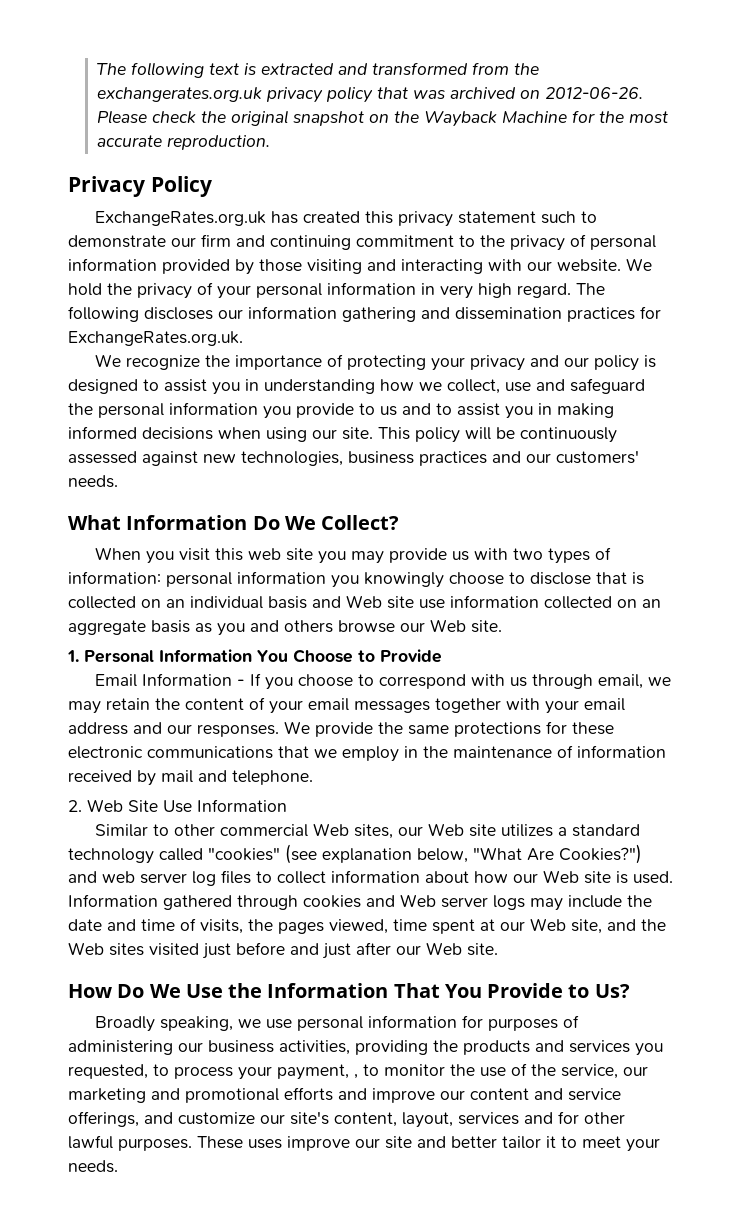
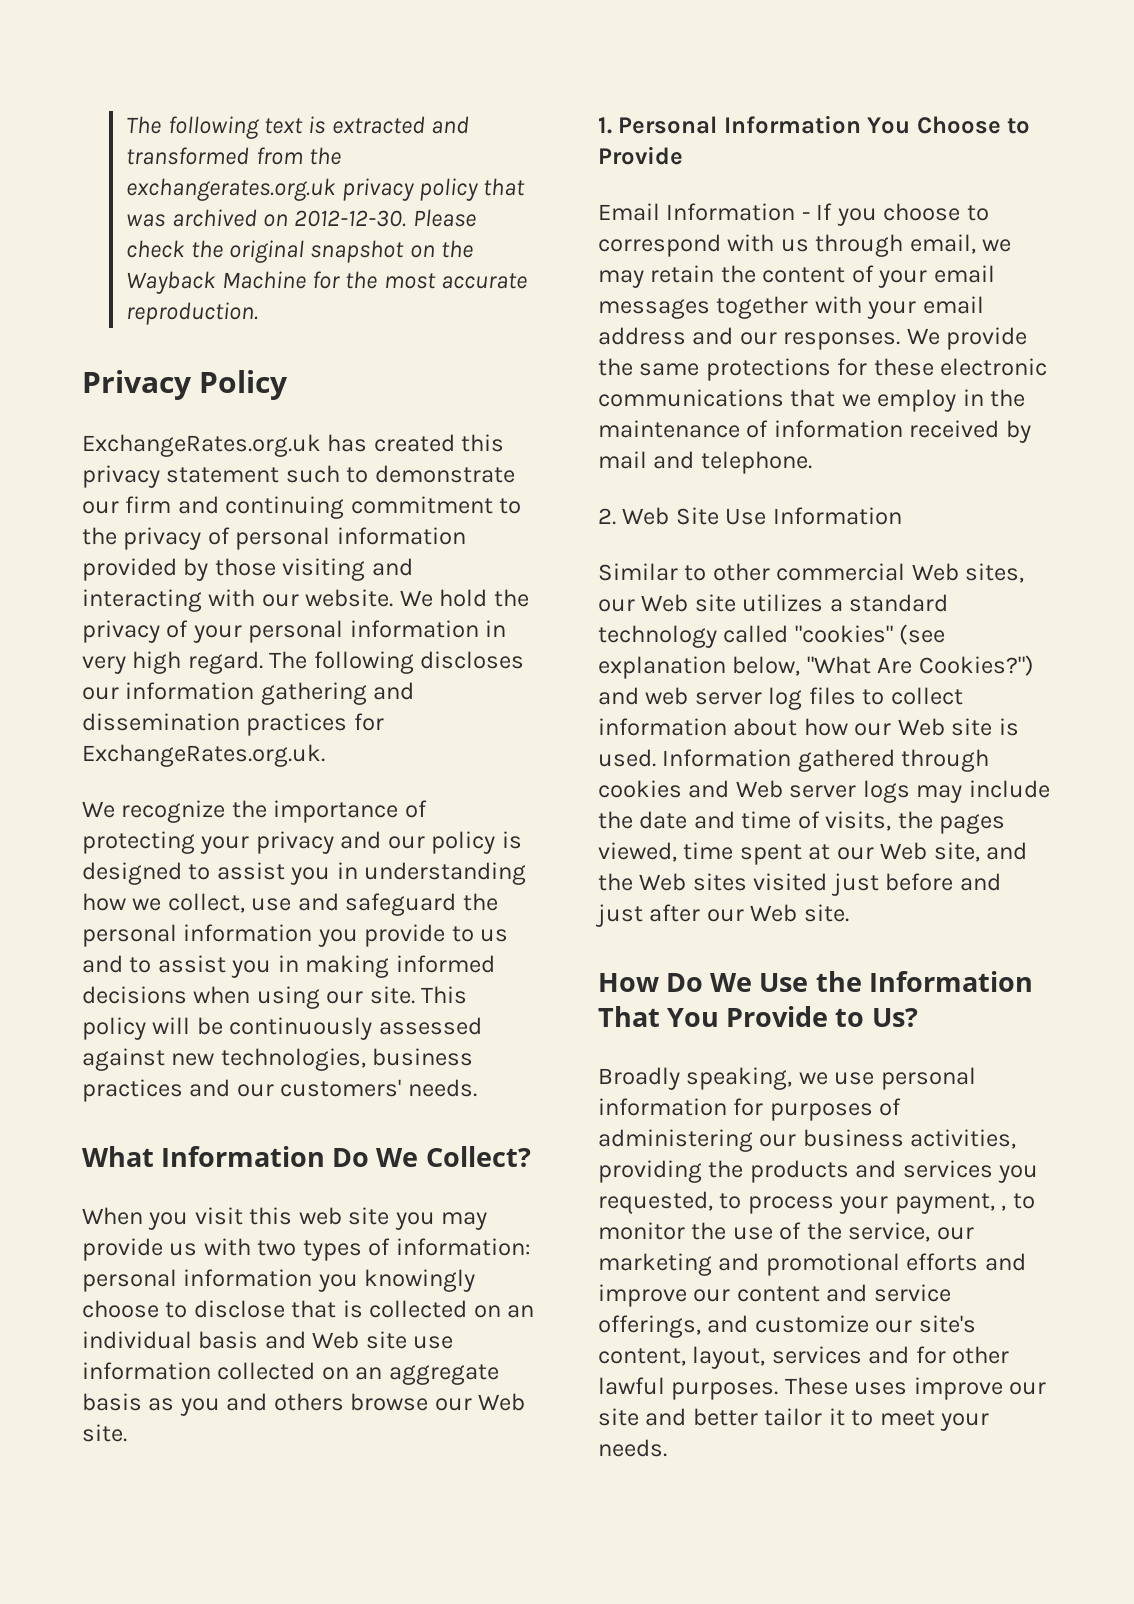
- The following text is extracted and transformed from the exchangerates.org.uk privacy policy that was archived on 2012-06-26.
+ The following text is extracted and transformed from the exchangerates.org.uk privacy policy that was archived on 2012-12-30.

